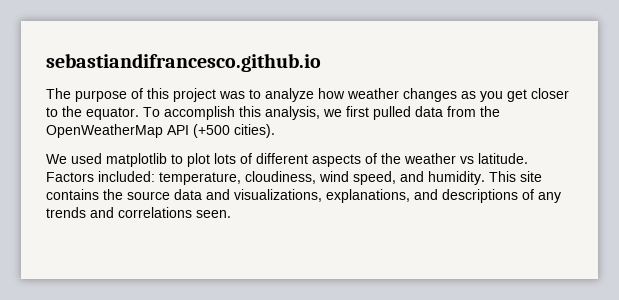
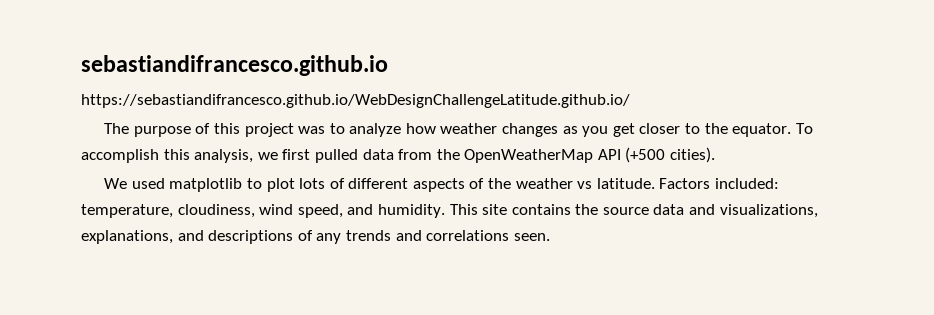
+ https://sebastiandifrancesco.github.io/WebDesignChallengeLatitude.github.io/

